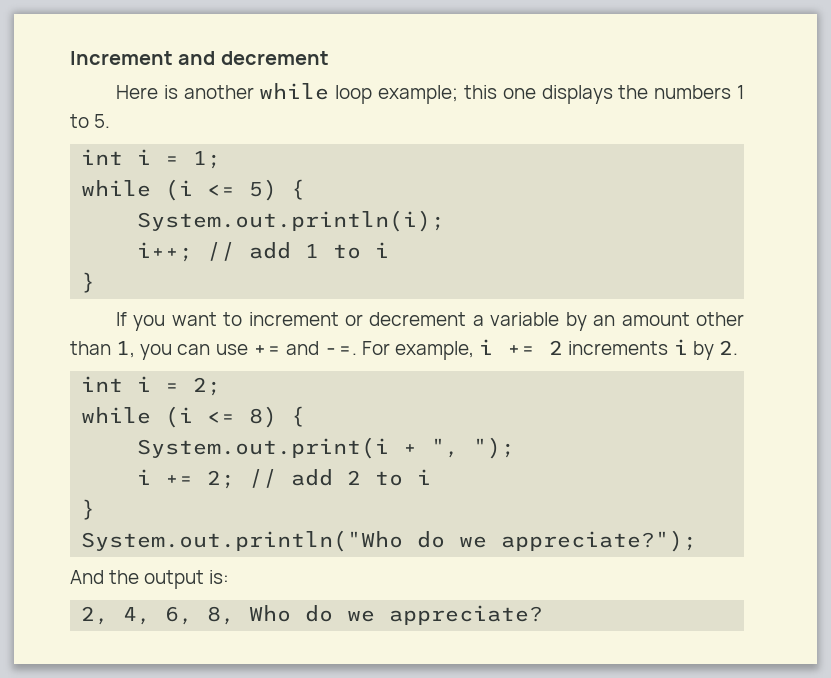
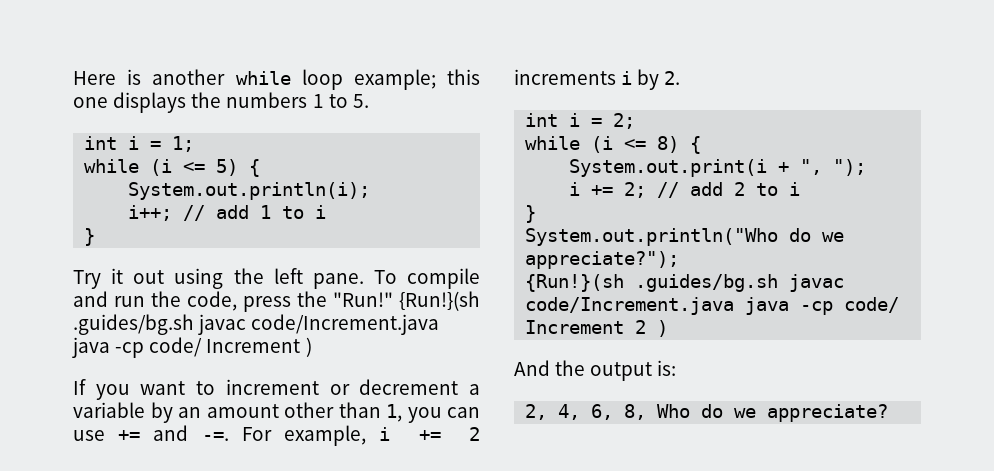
- Increment and decrement
+ Try it out using the left pane. To compile and run the code, press the "Run!" {Run!}(sh .guides/bg.sh javac code/Increment.java java -cp code/ Increment )
+ {Run!}(sh .guides/bg.sh javac code/Increment.java java -cp code/ Increment 2 )

